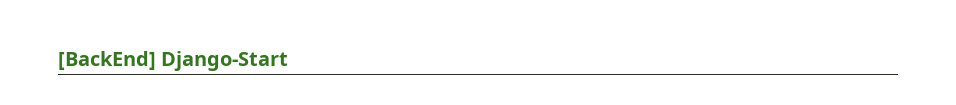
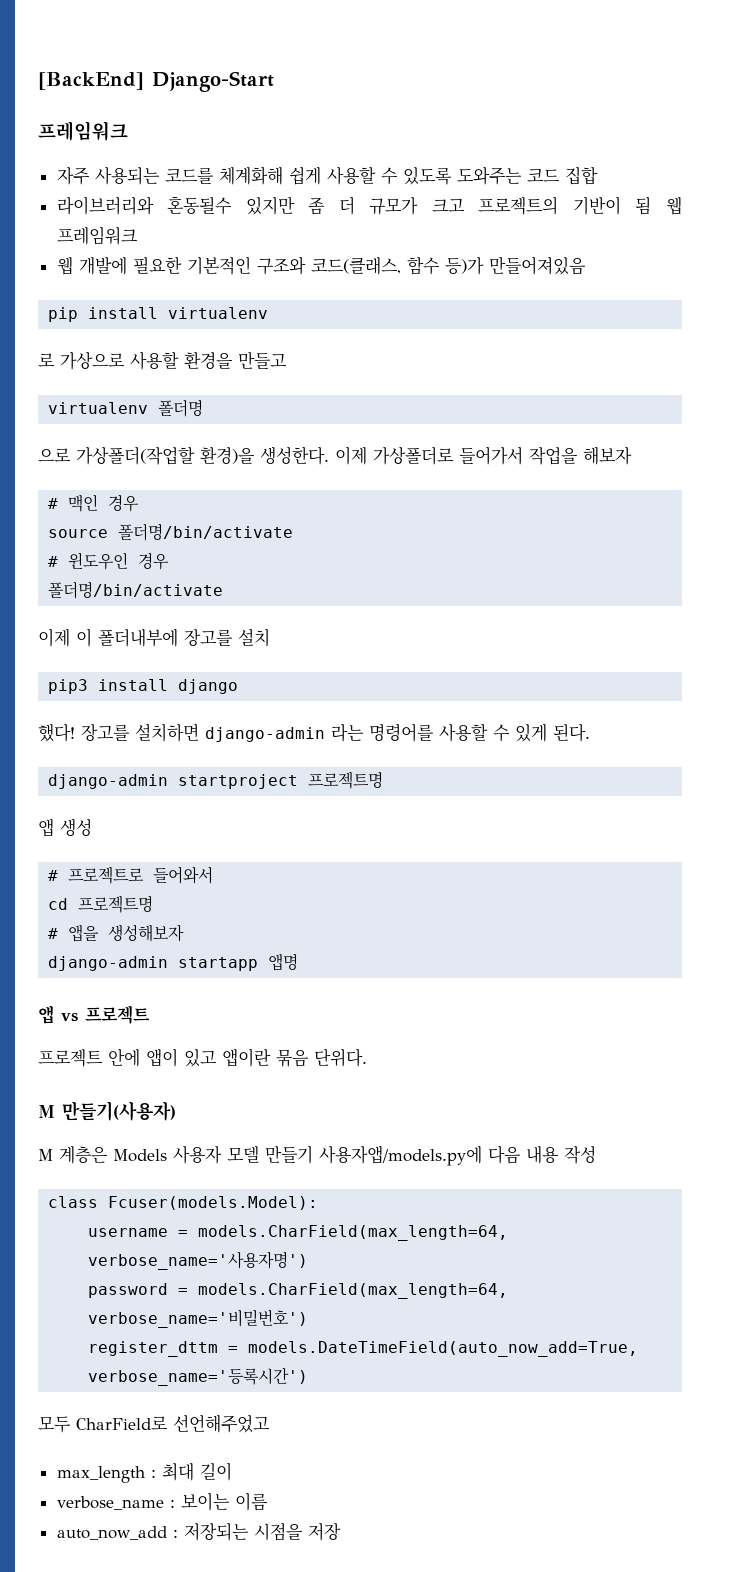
  [BackEnd] Django-Start
+ 프레임워크
+ 자주 사용되는 코드를 체계화해 쉽게 사용할 수 있도록 도와주는 코드 집합
+ 라이브러리와 혼동될수 있지만 좀 더 규모가 크고 프로젝트의 기반이 됨 웹 프레임워크
+ 웹 개발에 필요한 기본적인 구조와 코드(클래스, 함수 등)가 만들어져있음
+ pip install virtualenv
+ 로 가상으로 사용할 환경을 만들고
+ virtualenv 폴더명
+ 으로 가상폴더(작업할 환경)을 생성한다. 이제 가상폴더로 들어가서 작업을 해보자
+ # 맥인 경우
+ source 폴더명/bin/activate
+ # 윈도우인 경우
+ 폴더명/bin/activate
+ 이제 이 폴더내부에 장고를 설치
+ pip3 install django
+ 했다! 장고를 설치하면 django-admin 라는 명령어를 사용할 수 있게 된다.
+ django-admin startproject 프로젝트명
+ 앱 생성
+ # 프로젝트로 들어와서
+ cd 프로젝트명
+ # 앱을 생성해보자
+ django-admin startapp 앱명
+ 앱 vs 프로젝트
+ 프로젝트 안에 앱이 있고 앱이란 묶음 단위다.
+ M 만들기(사용자)
+ M 계층은 Models 사용자 모델 만들기 사용자앱/models.py에 다음 내용 작성
+ class Fcuser(models.Model):
+ username = models.CharField(max_length=64, verbose_name='사용자명')
+ password = models.CharField(max_length=64, verbose_name='비밀번호')
+ register_dttm = models.DateTimeField(auto_now_add=True, verbose_name='등록시간')
+ 모두 CharField로 선언해주었고
+ max_length : 최대 길이
+ verbose_name : 보이는 이름
+ auto_now_add : 저장되는 시점을 저장

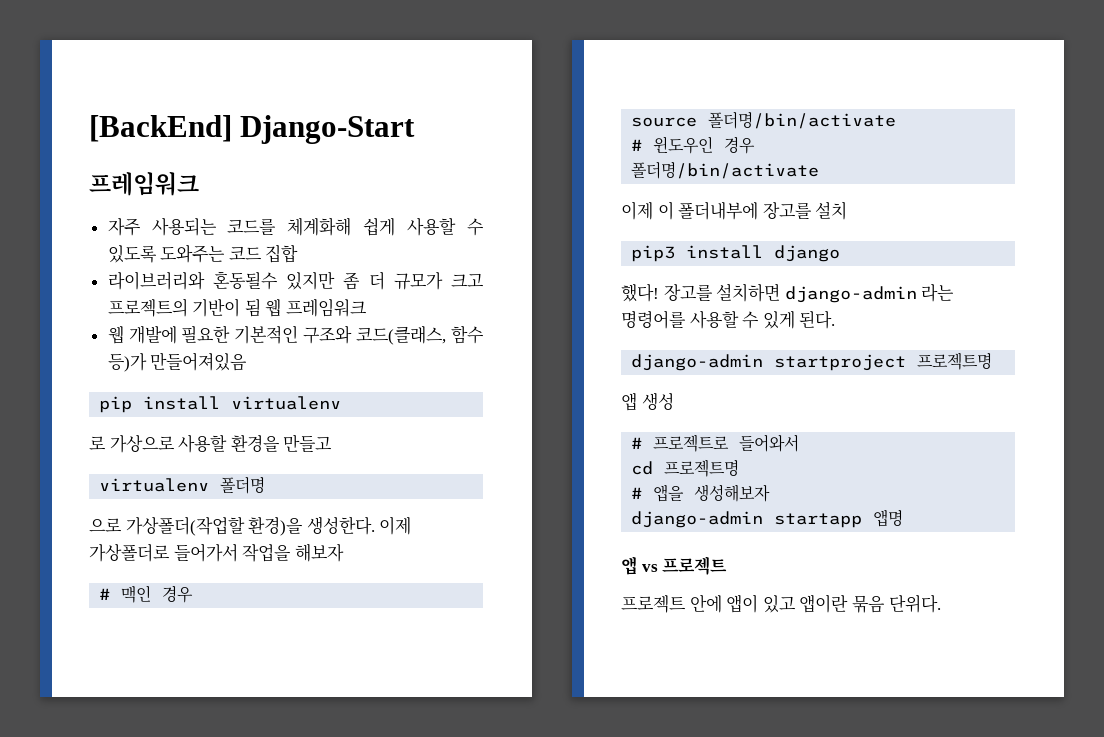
- M 만들기(사용자)
- M 계층은 Models 사용자 모델 만들기 사용자앱/models.py에 다음 내용 작성
- class Fcuser(models.Model):
- username = models.CharField(max_length=64, verbose_name='사용자명')
- password = models.CharField(max_length=64, verbose_name='비밀번호')
- register_dttm = models.DateTimeField(auto_now_add=True, verbose_name='등록시간')
- 모두 CharField로 선언해주었고
- max_length : 최대 길이
- verbose_name : 보이는 이름
- auto_now_add : 저장되는 시점을 저장

